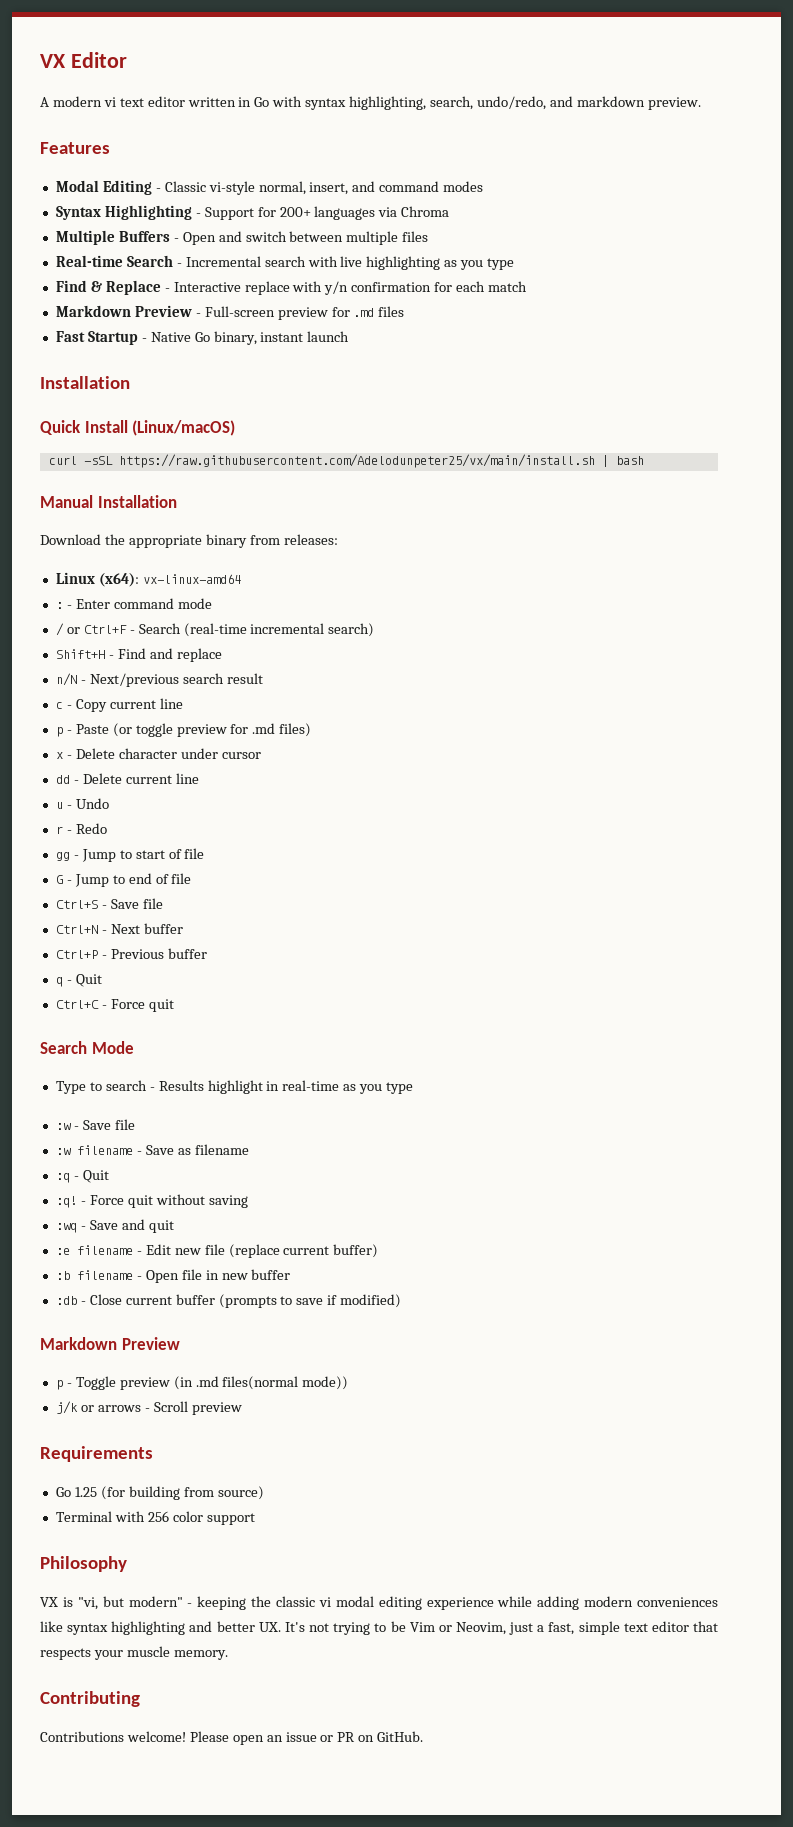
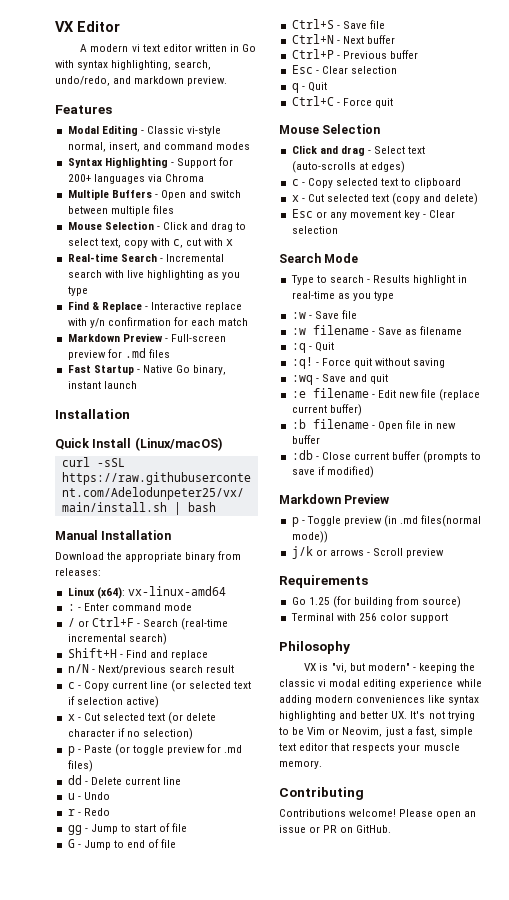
+ Mouse Selection - Click and drag to select text, copy with c, cut with x
- c - Copy current line
+ c - Copy current line (or selected text if selection active)
+ x - Cut selected text (or delete character if no selection)
- x - Delete character under cursor
+ Esc - Clear selection
  Ctrl+C - Force quit
+ Mouse Selection
+ Click and drag - Select text (auto-scrolls at edges)
+ c - Copy selected text to clipboard
+ x - Cut selected text (copy and delete)
+ Esc or any movement key - Clear selection

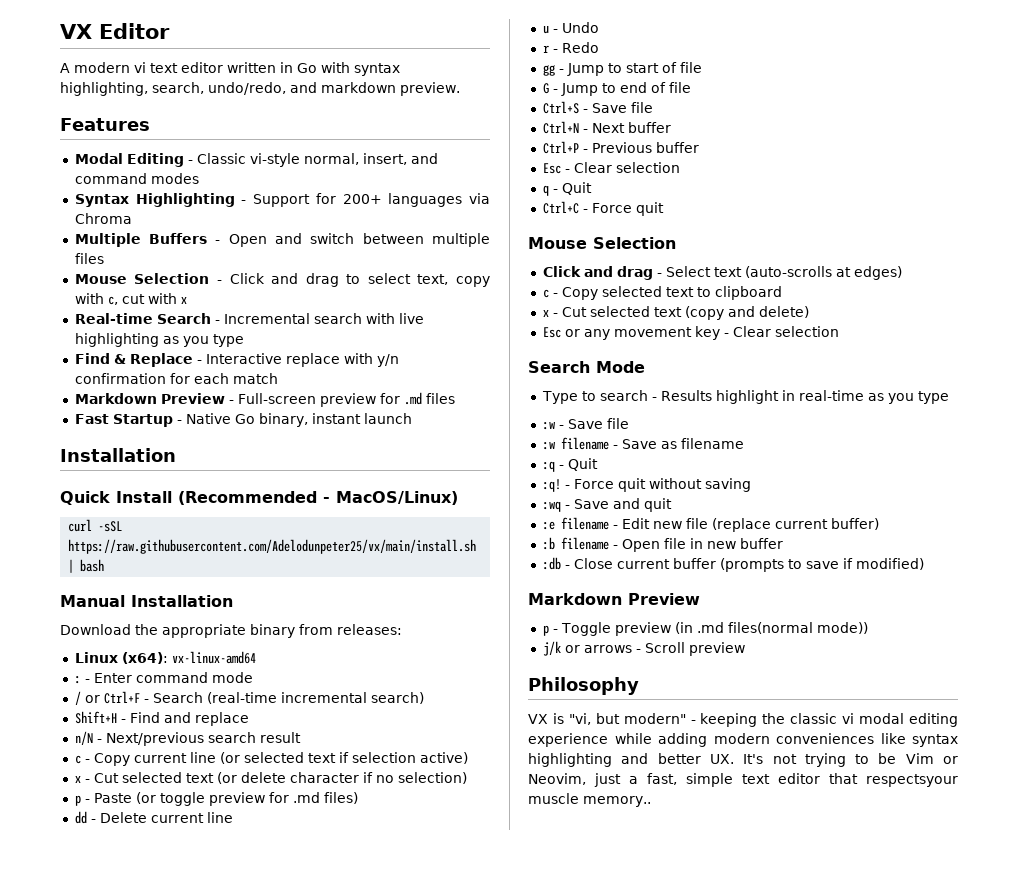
- Quick Install (Linux/macOS)
+ Quick Install (Recommended - MacOS/Linux)
- Requirements
- Go 1.25 (for building from source)
- Terminal with 256 color support
- VX is "vi, but modern" - keeping the classic vi modal editing experience while adding modern conveniences like syntax highlighting and better UX. It's not trying to be Vim or Neovim, just a fast, simple text editor that respects your muscle memory.
- Contributing
- Contributions welcome! Please open an issue or PR on GitHub.
+ VX is "vi, but modern" - keeping the classic vi modal editing experience while adding modern conveniences like syntax highlighting and better UX. It's not trying to be Vim or Neovim, just a fast, simple text editor that respectsyour muscle memory..

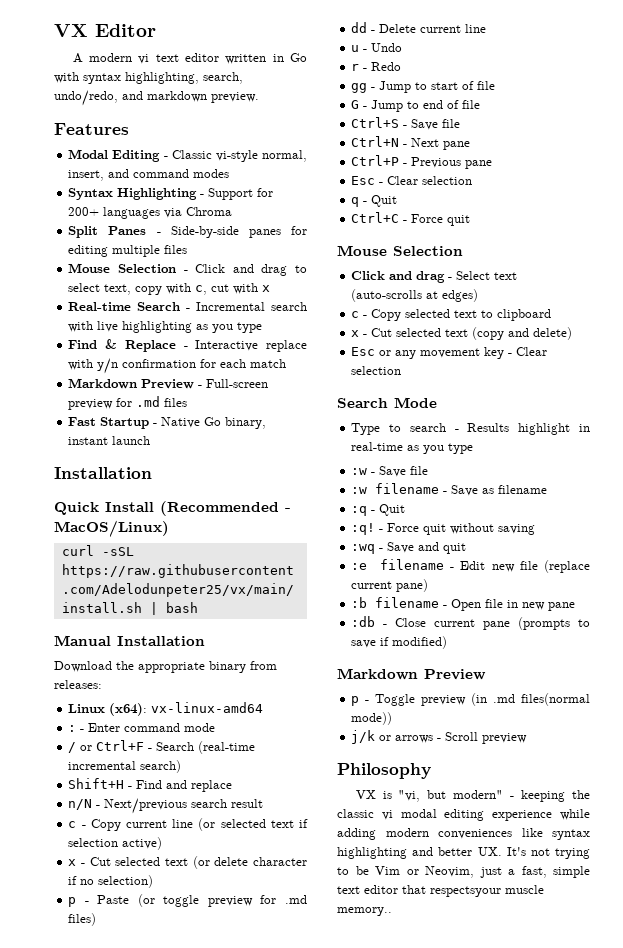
- Multiple Buffers - Open and switch between multiple files
+ Split Panes - Side-by-side panes for editing multiple files
- Ctrl+N - Next buffer
+ Ctrl+N - Next pane
- Ctrl+P - Previous buffer
+ Ctrl+P - Previous pane
- :e filename - Edit new file (replace current buffer)
+ :e filename - Edit new file (replace current pane)
- :b filename - Open file in new buffer
+ :b filename - Open file in new pane
- :db - Close current buffer (prompts to save if modified)
+ :db - Close current pane (prompts to save if modified)

